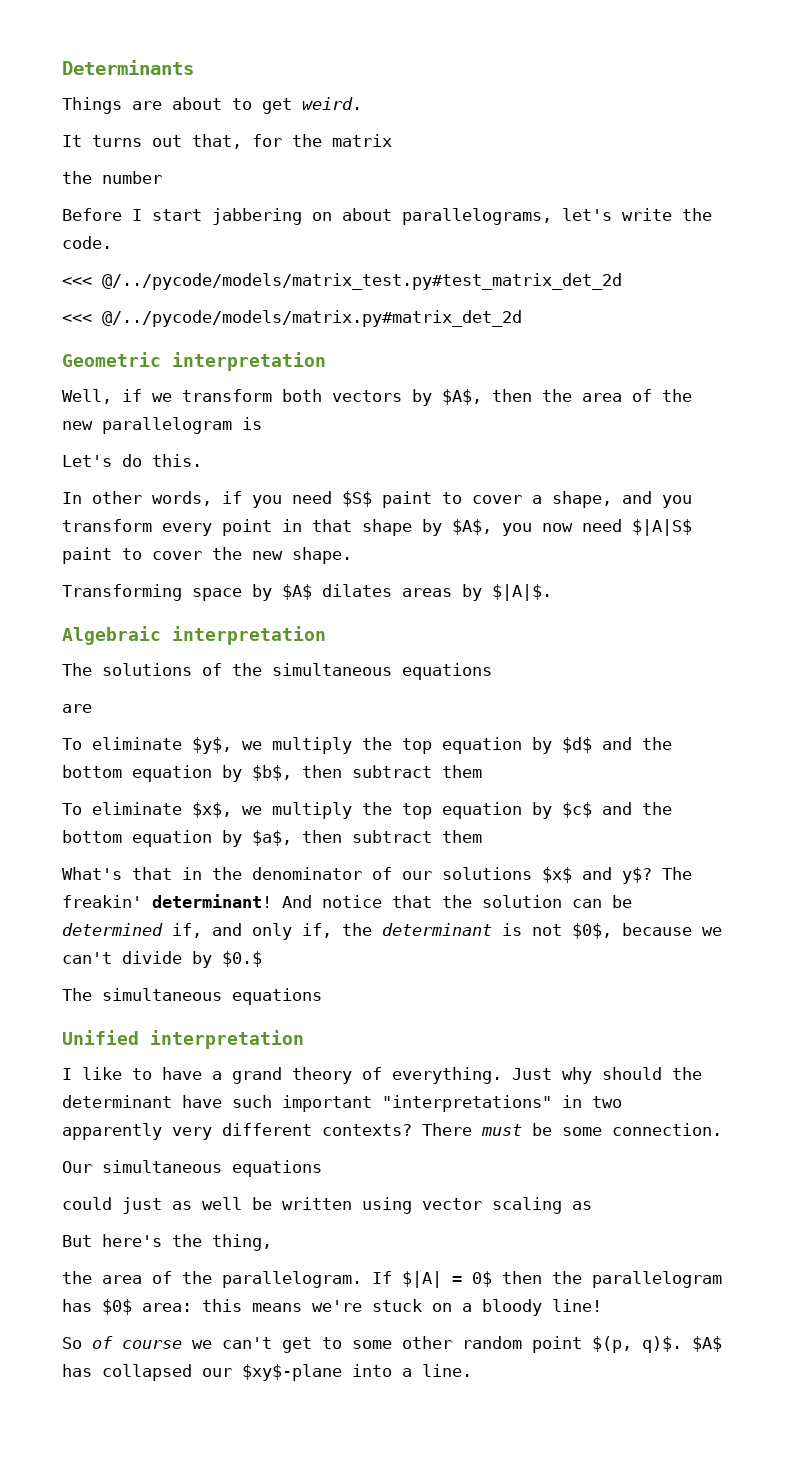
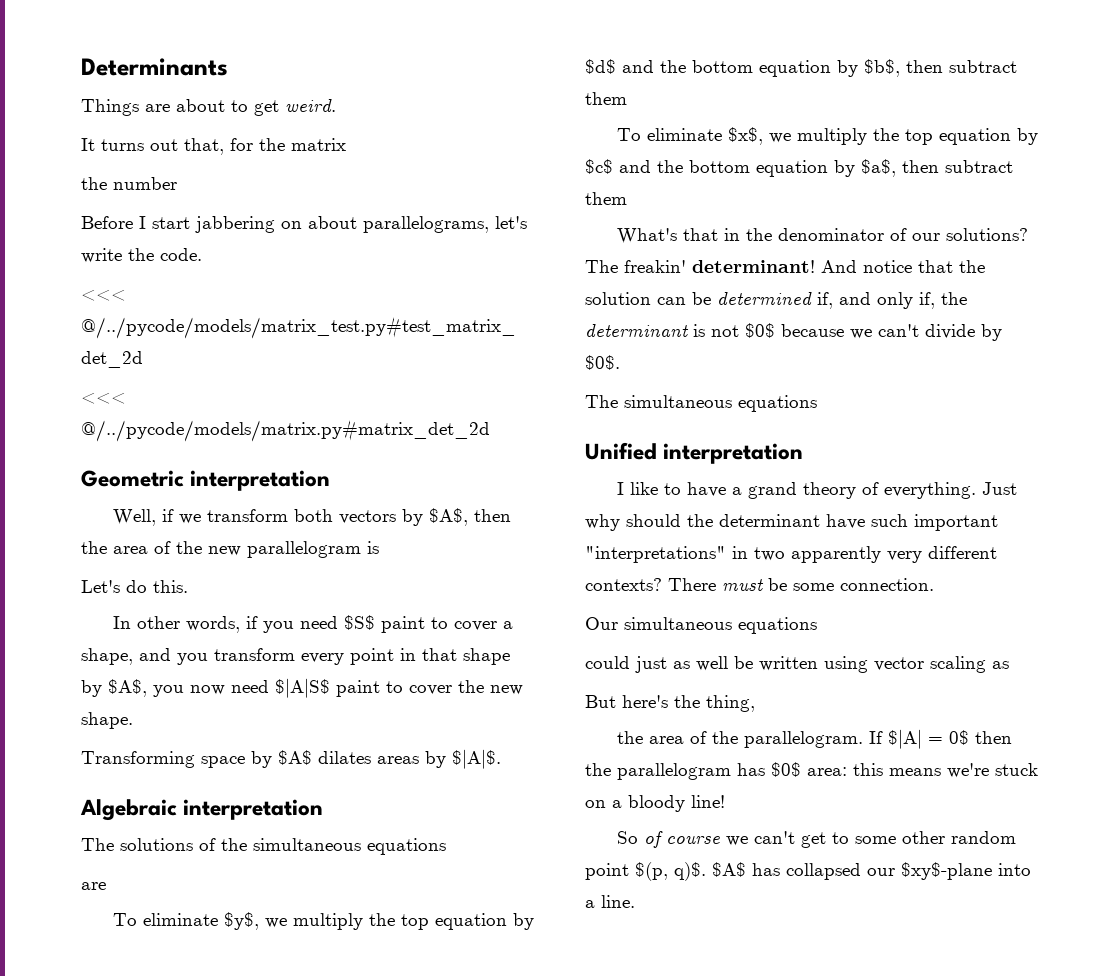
- What's that in the denominator of our solutions $x$ and y$?
+ What's that in the denominator of our solutions?
- And notice that the solution can be determined if, and only if, the determinant is not $0$, because we can't divide by $0.$
+ And notice that the solution can be determined if, and only if, the determinant is not $0$ because we can't divide by $0$.

